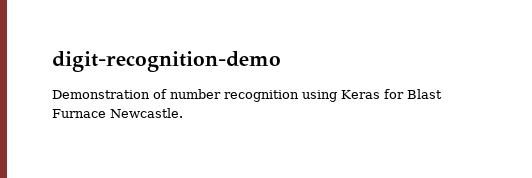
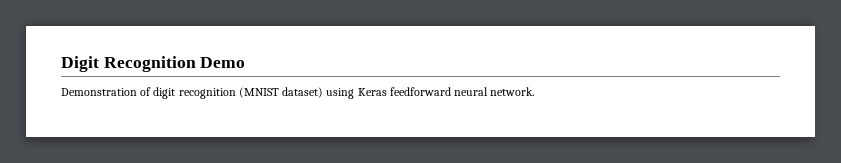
- digit-recognition-demo
+ Digit Recognition Demo
- Demonstration of number recognition using Keras for Blast Furnace Newcastle.
+ Demonstration of digit recognition (MNIST dataset) using Keras feedforward neural network.

